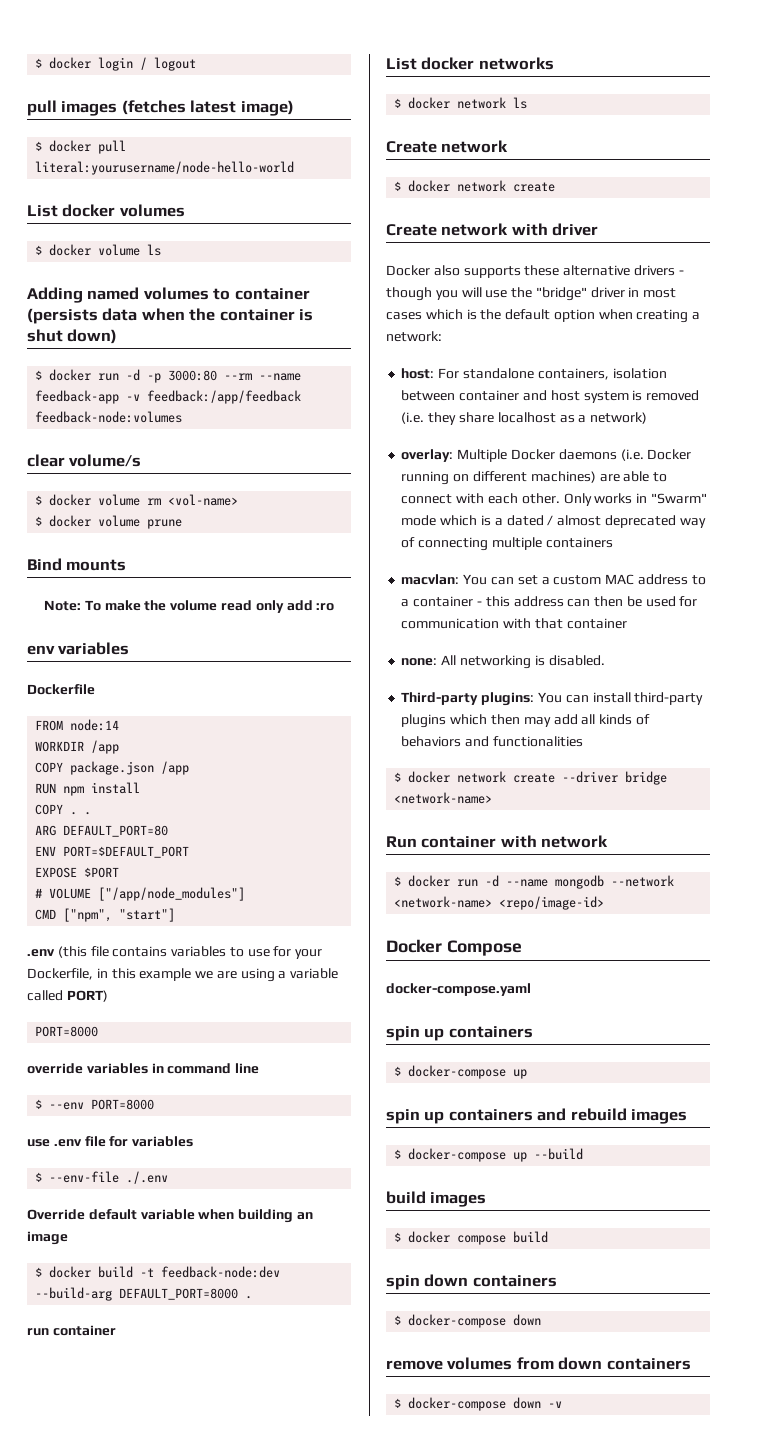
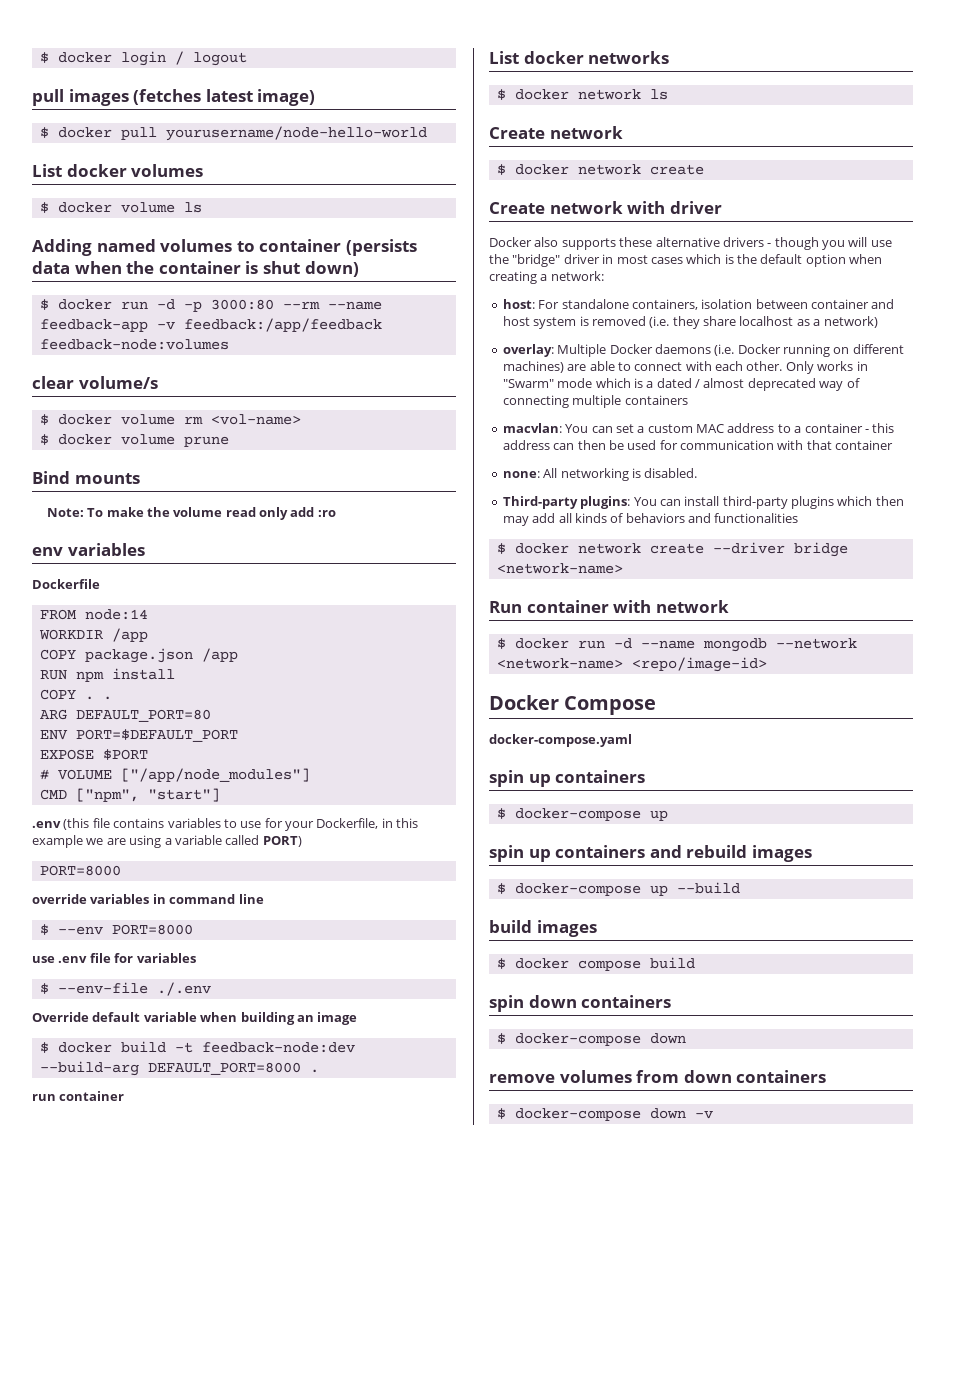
- $ docker pull literal:yourusername/node-hello-world
+ $ docker pull yourusername/node-hello-world

